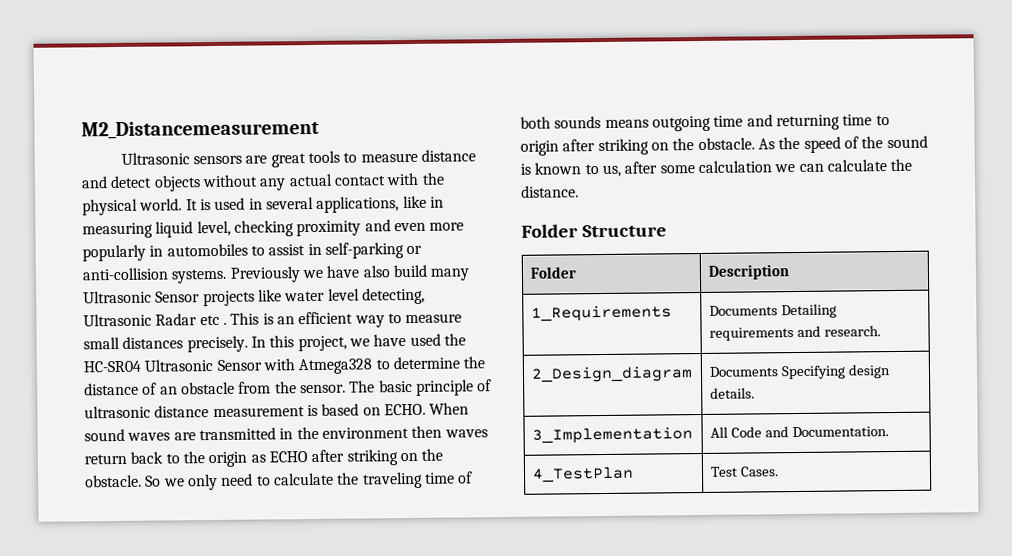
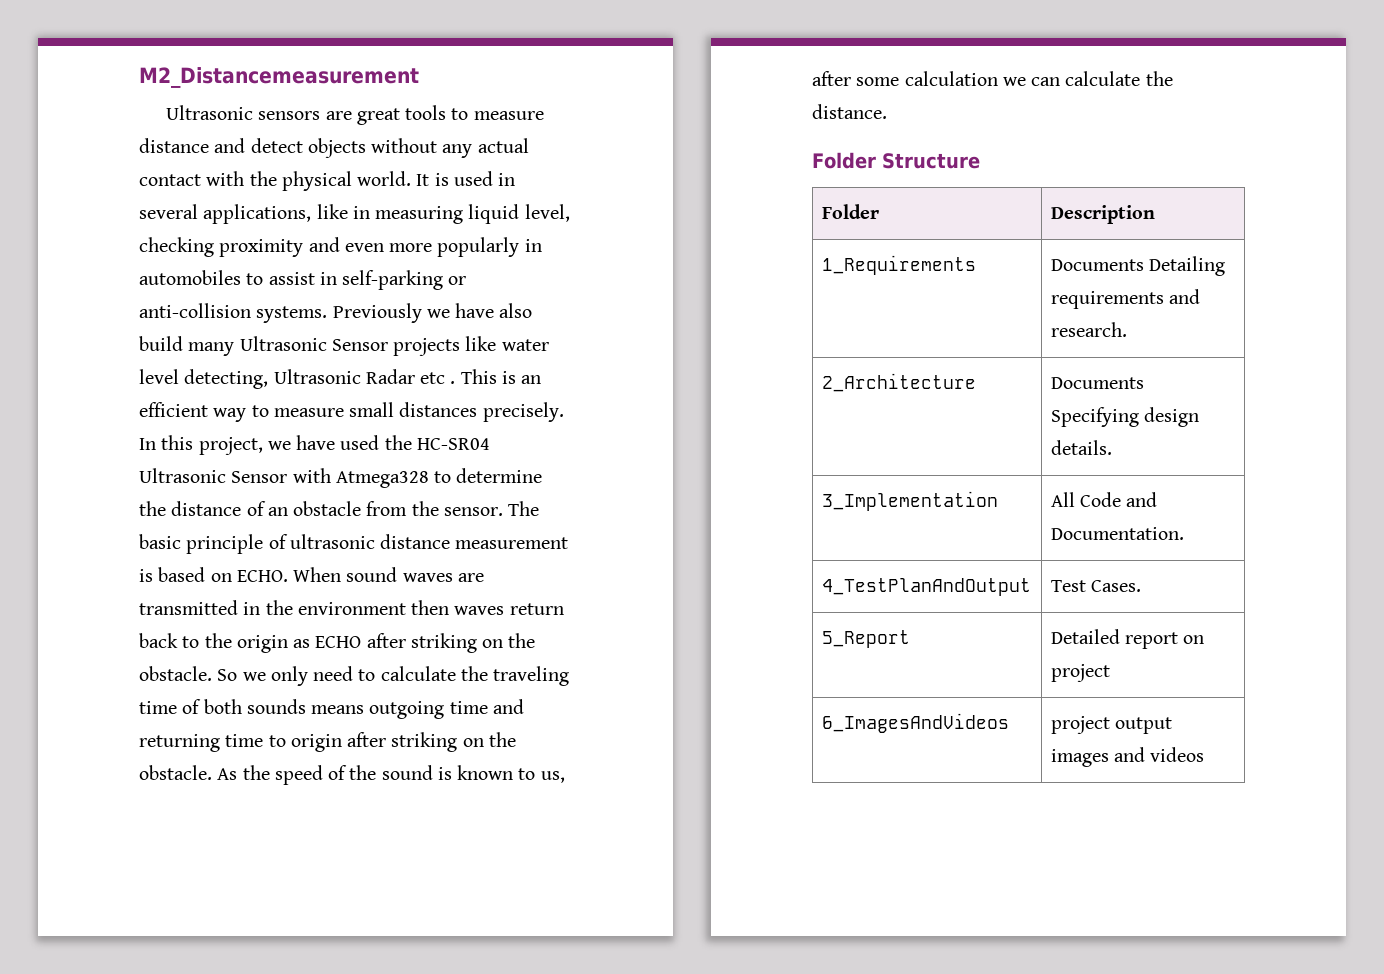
- 2_Design_diagram | Documents Specifying design details.
+ 2_Architecture | Documents Specifying design details.
- 4_TestPlan | Test Cases.
+ 4_TestPlanAndOutput | Test Cases.
+ 5_Report | Detailed report on project
+ 6_ImagesAndVideos | project output images and videos

